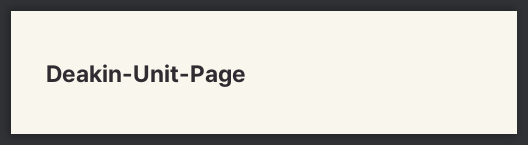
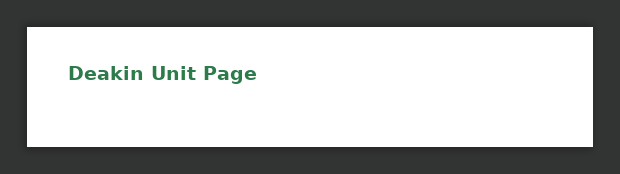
- Deakin-Unit-Page
+ Deakin Unit Page

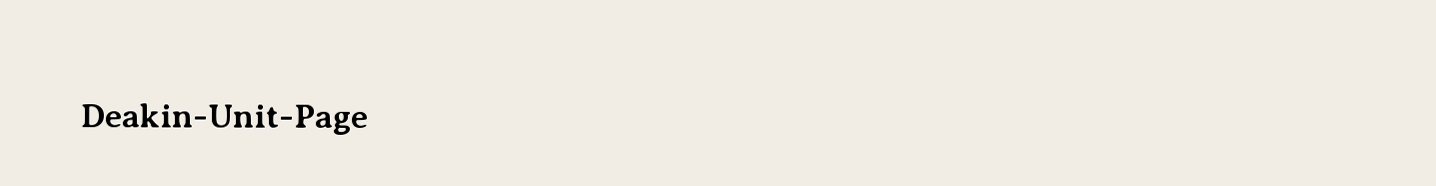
- Deakin Unit Page
+ Deakin-Unit-Page

